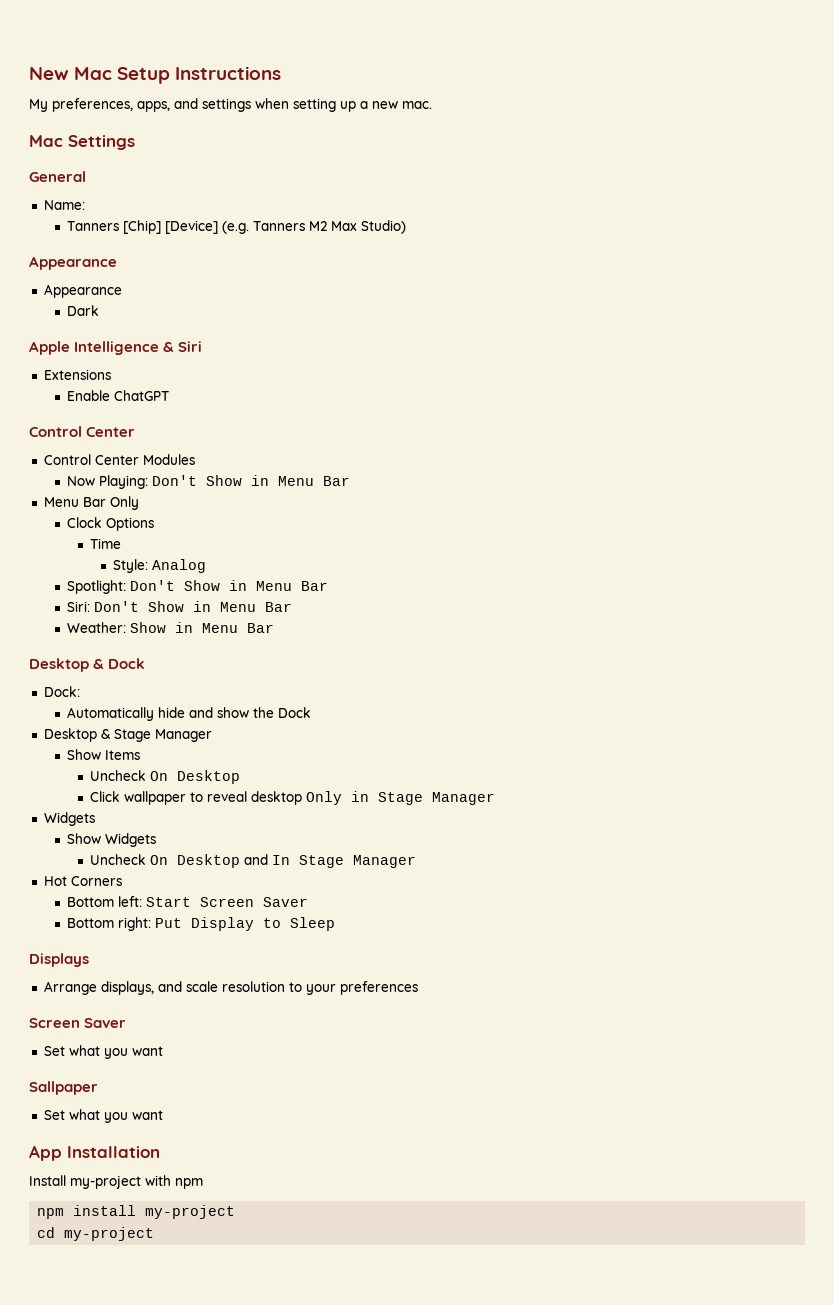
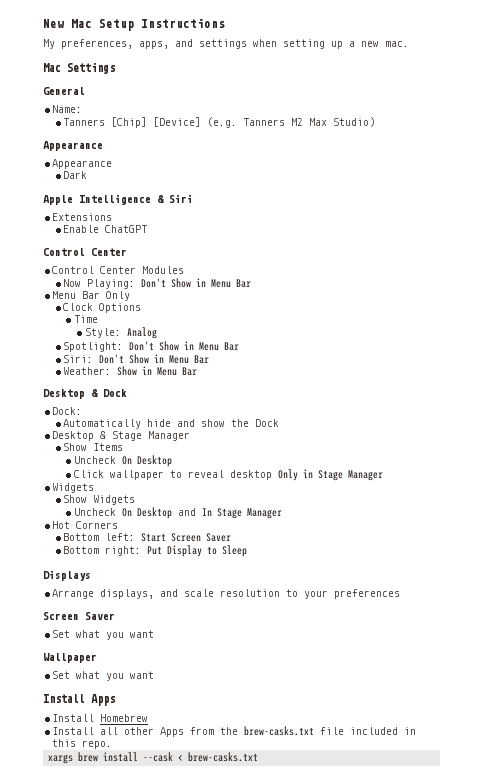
- Sallpaper
+ Wallpaper
  Set what you want
- App Installation
- Install my-project with npm
- npm install my-project
- cd my-project
+ Install Apps
+ Install Homebrew
+ Install all other Apps from the brew-casks.txt file included in this repo.
+ xargs brew install --cask < brew-casks.txt

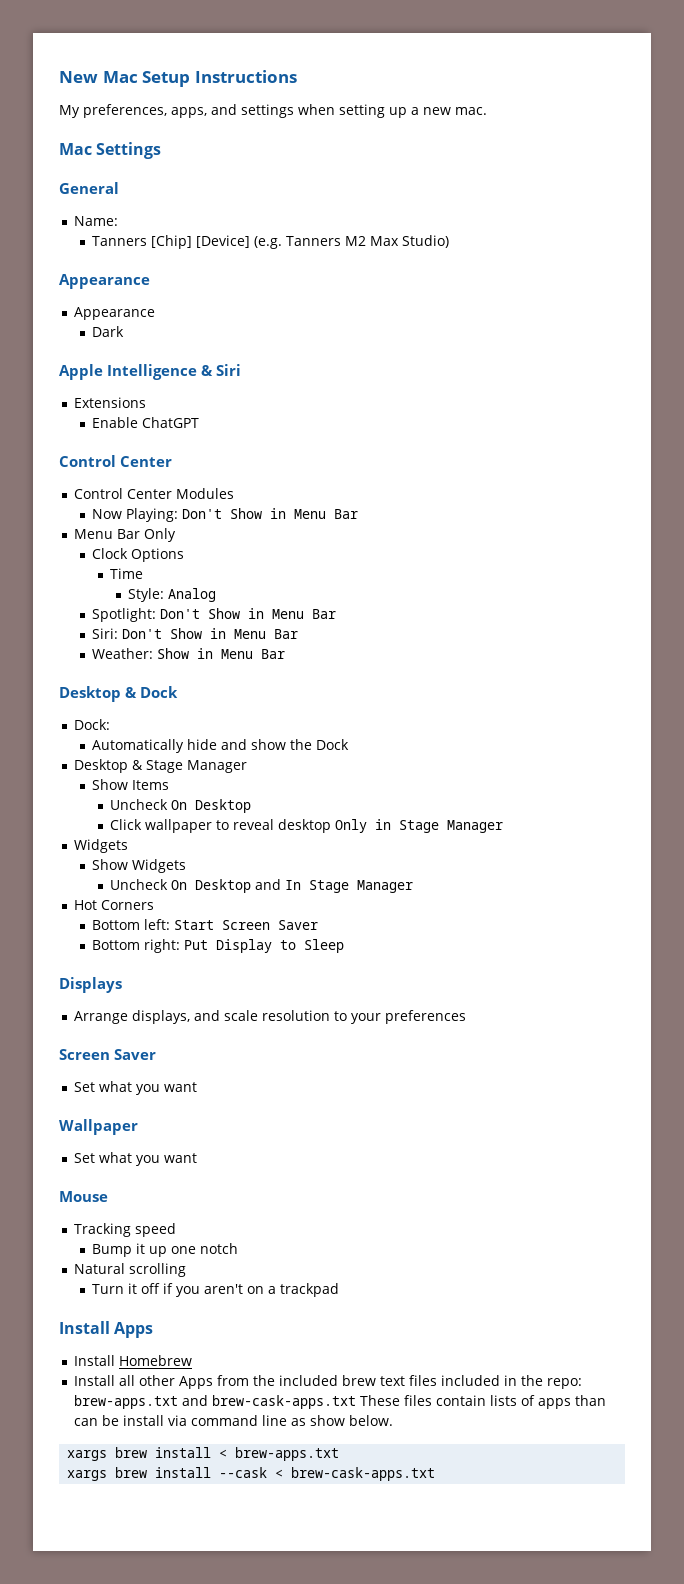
+ Mouse
+ Tracking speed
+ Bump it up one notch
+ Natural scrolling
+ Turn it off if you aren't on a trackpad
- Install all other Apps from the brew-casks.txt file included in this repo.
+ Install all other Apps from the included brew text files included in the repo: brew-apps.txt and brew-cask-apps.txt These files contain lists of apps than can be install via command line as show below.
+ xargs brew install < brew-apps.txt
- xargs brew install --cask < brew-casks.txt
+ xargs brew install --cask < brew-cask-apps.txt

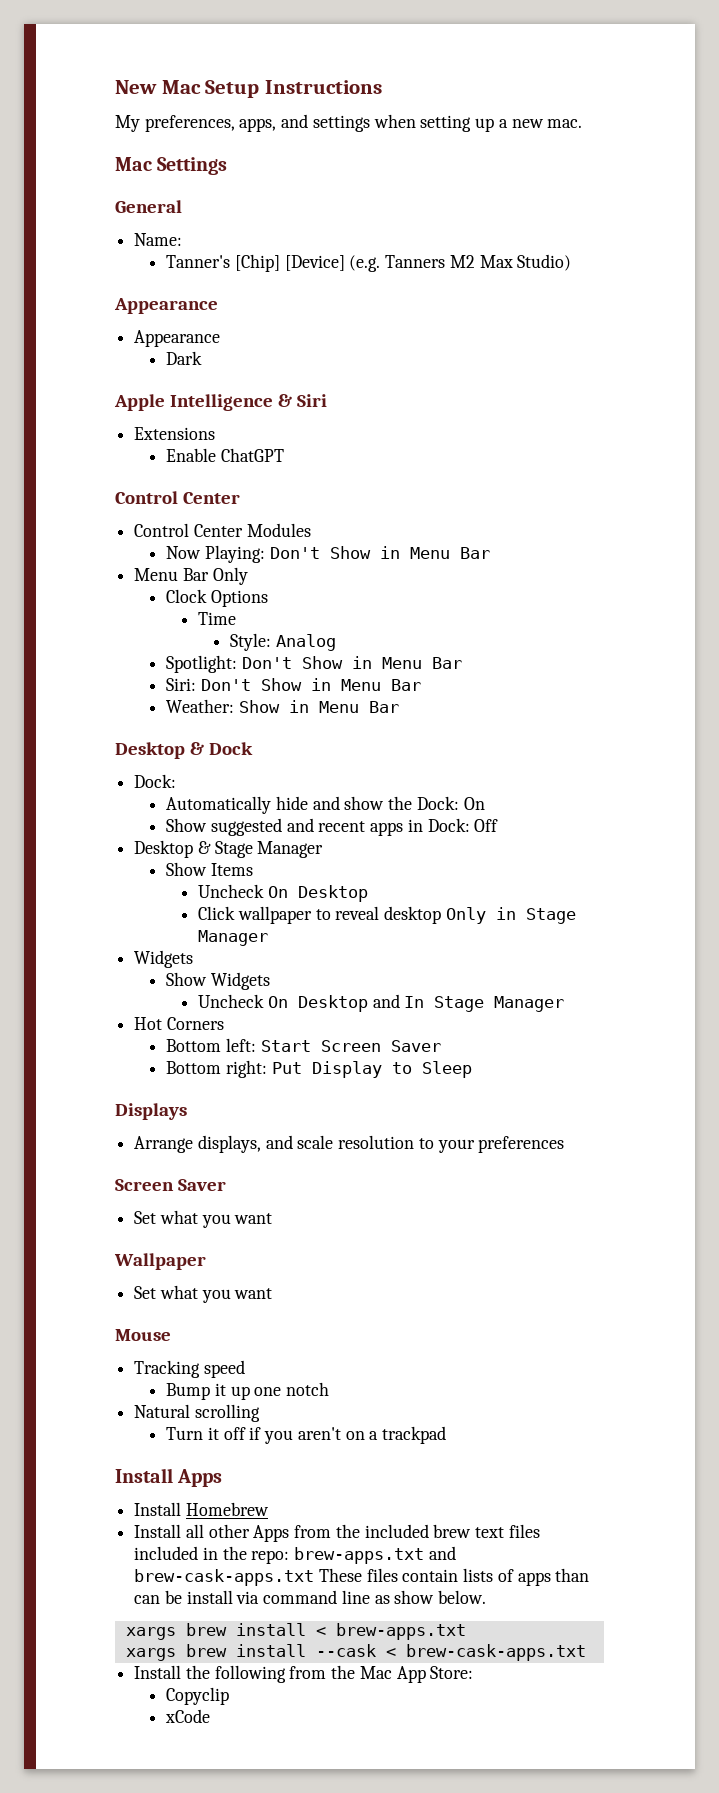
- Tanners [Chip] [Device] (e.g. Tanners M2 Max Studio)
+ Tanner's [Chip] [Device] (e.g. Tanners M2 Max Studio)
- Automatically hide and show the Dock
+ Automatically hide and show the Dock: On
+ Show suggested and recent apps in Dock: Off
+ Install the following from the Mac App Store:
+ Copyclip
+ xCode

